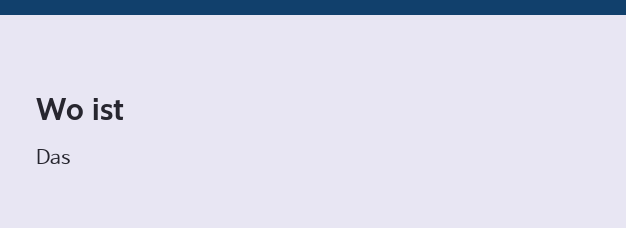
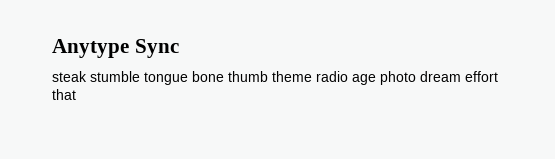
- Wo ist
- Das
+ Anytype Sync
+ steak stumble tongue bone thumb theme radio age photo dream effort that

